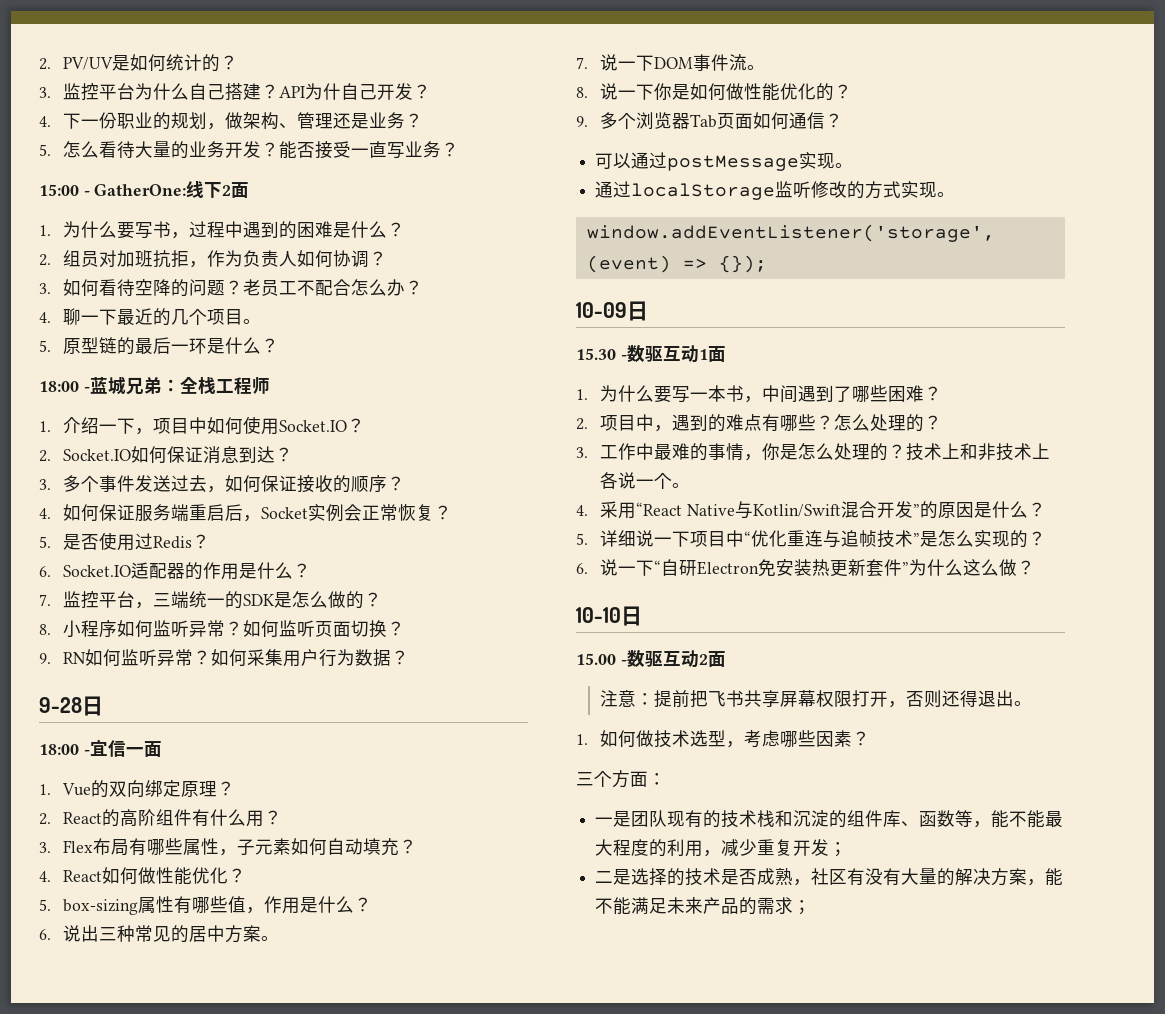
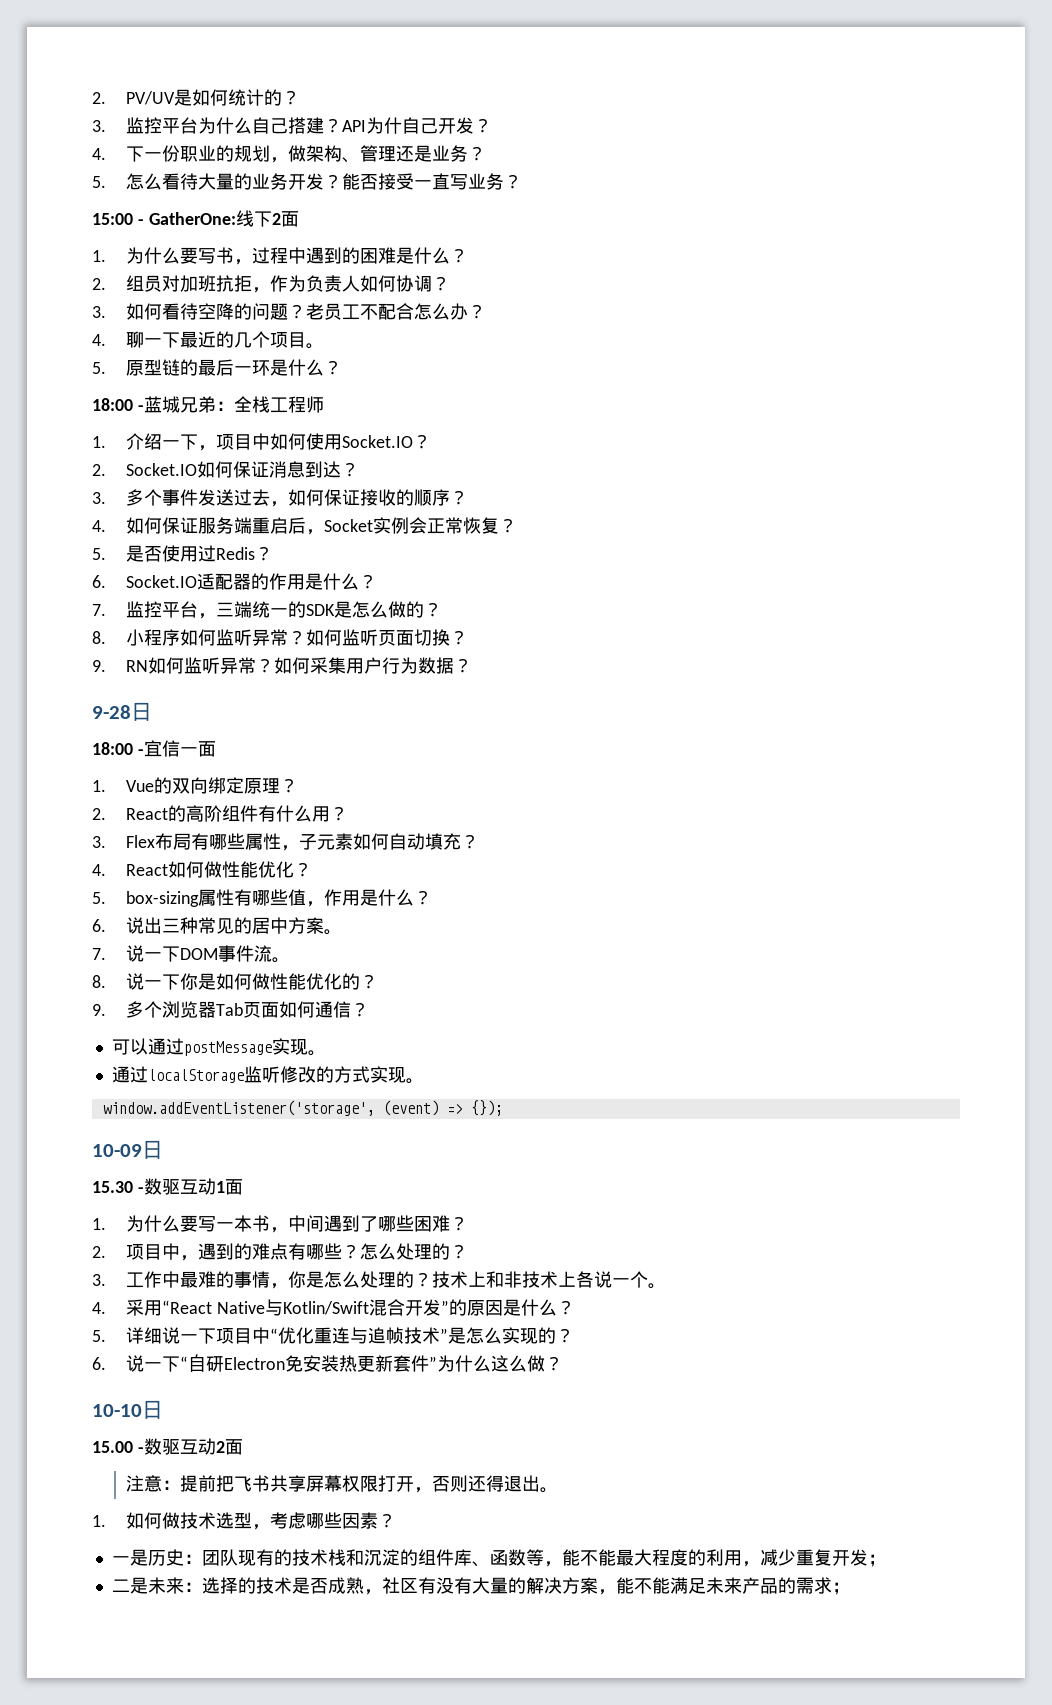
- 三个方面：
- 一是团队现有的技术栈和沉淀的组件库、函数等，能不能最大程度的利用，减少重复开发；
+ 一是历史：团队现有的技术栈和沉淀的组件库、函数等，能不能最大程度的利用，减少重复开发；
- 二是选择的技术是否成熟，社区有没有大量的解决方案，能不能满足未来产品的需求；
+ 二是未来：选择的技术是否成熟，社区有没有大量的解决方案，能不能满足未来产品的需求；

